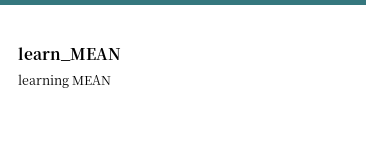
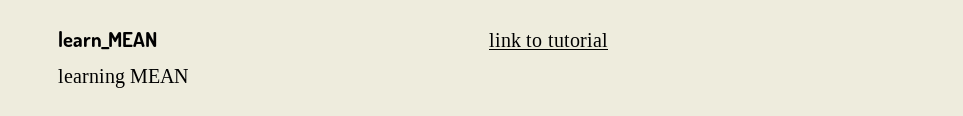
+ link to tutorial

